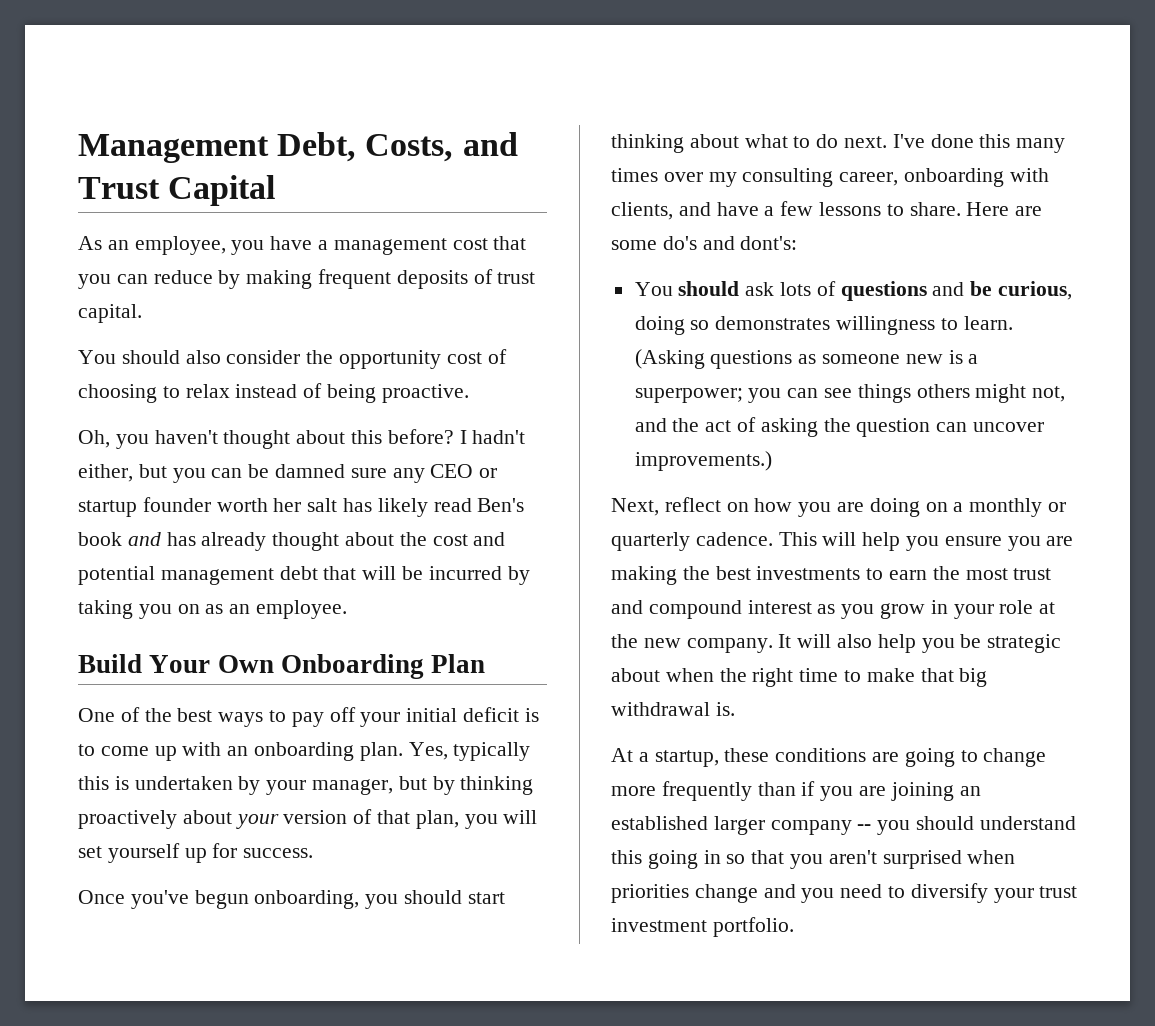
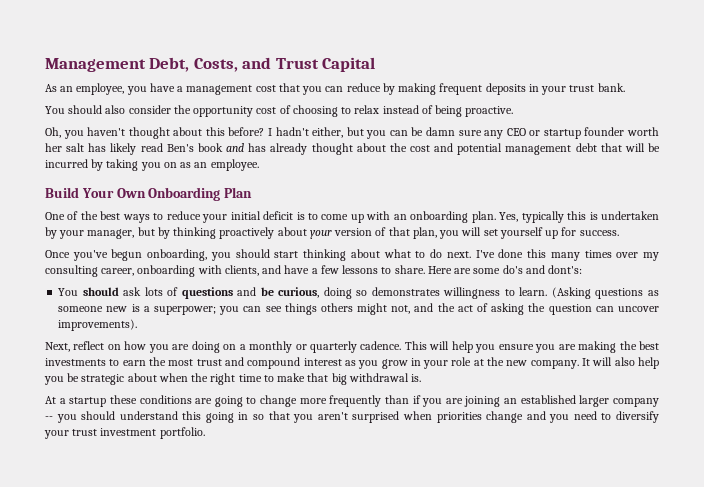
- As an employee, you have a management cost that you can reduce by making frequent deposits of trust capital.
+ As an employee, you have a management cost that you can reduce by making frequent deposits in your trust bank.
- I hadn't either, but you can be damned sure any CEO or startup founder worth her salt has likely read Ben's book and has already thought about the cost and potential management debt that will be incurred by taking you on as an employee.
+ I hadn't either, but you can be damn sure any CEO or startup founder worth her salt has likely read Ben's book and has already thought about the cost and potential management debt that will be incurred by taking you on as an employee.
- One of the best ways to pay off your initial deficit is to come up with an onboarding plan.
+ One of the best ways to reduce your initial deficit is to come up with an onboarding plan.
- (Asking questions as someone new is a superpower; you can see things others might not, and the act of asking the question can uncover improvements.)
+ (Asking questions as someone new is a superpower; you can see things others might not, and the act of asking the question can uncover improvements).
- At a startup, these conditions are going to change more frequently than if you are joining an established larger company -- you should understand this going in so that you aren't surprised when priorities change and you need to diversify your trust investment portfolio.
+ At a startup these conditions are going to change more frequently than if you are joining an established larger company -- you should understand this going in so that you aren't surprised when priorities change and you need to diversify your trust investment portfolio.

